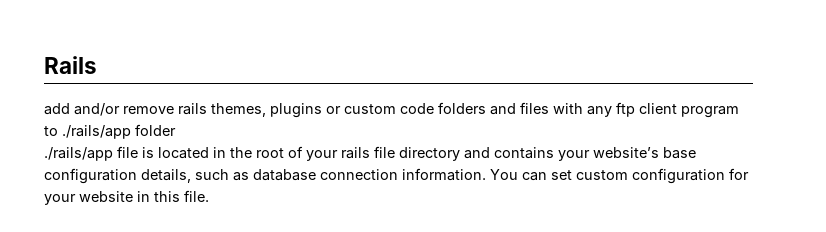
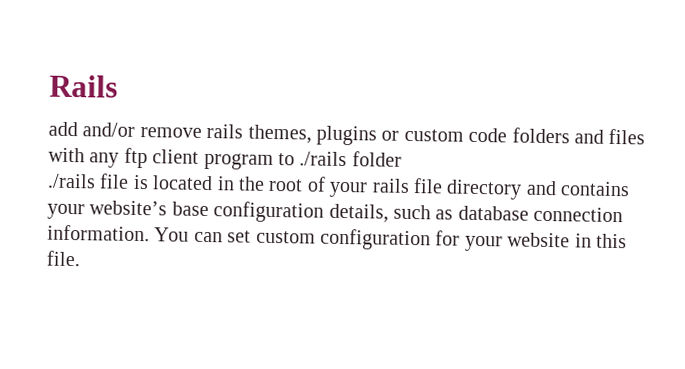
- add and/or remove rails themes, plugins or custom code folders and files with any ftp client program to ./rails/app folder
+ add and/or remove rails themes, plugins or custom code folders and files with any ftp client program to ./rails folder
- ./rails/app file is located in the root of your rails file directory and contains your website’s base configuration details, such as database connection information.
+ ./rails file is located in the root of your rails file directory and contains your website’s base configuration details, such as database connection information.

